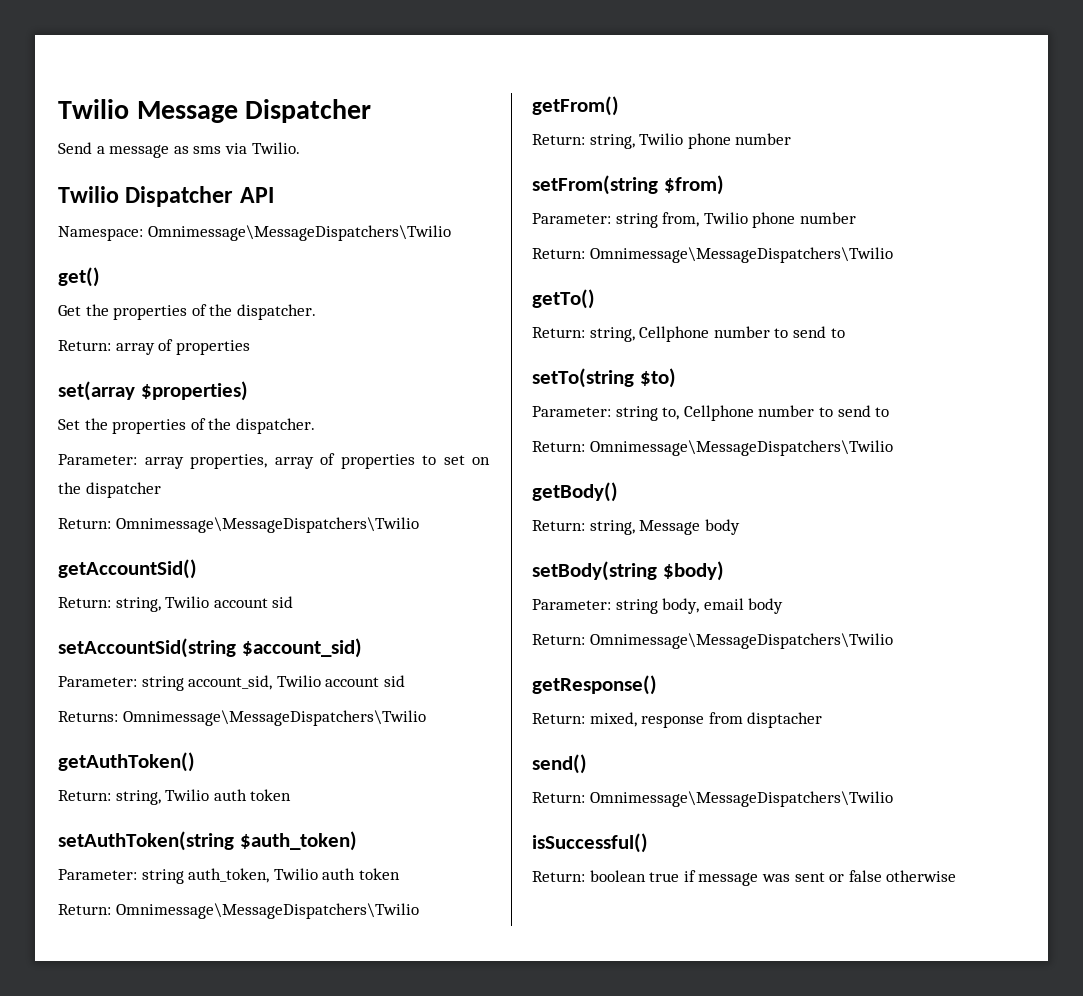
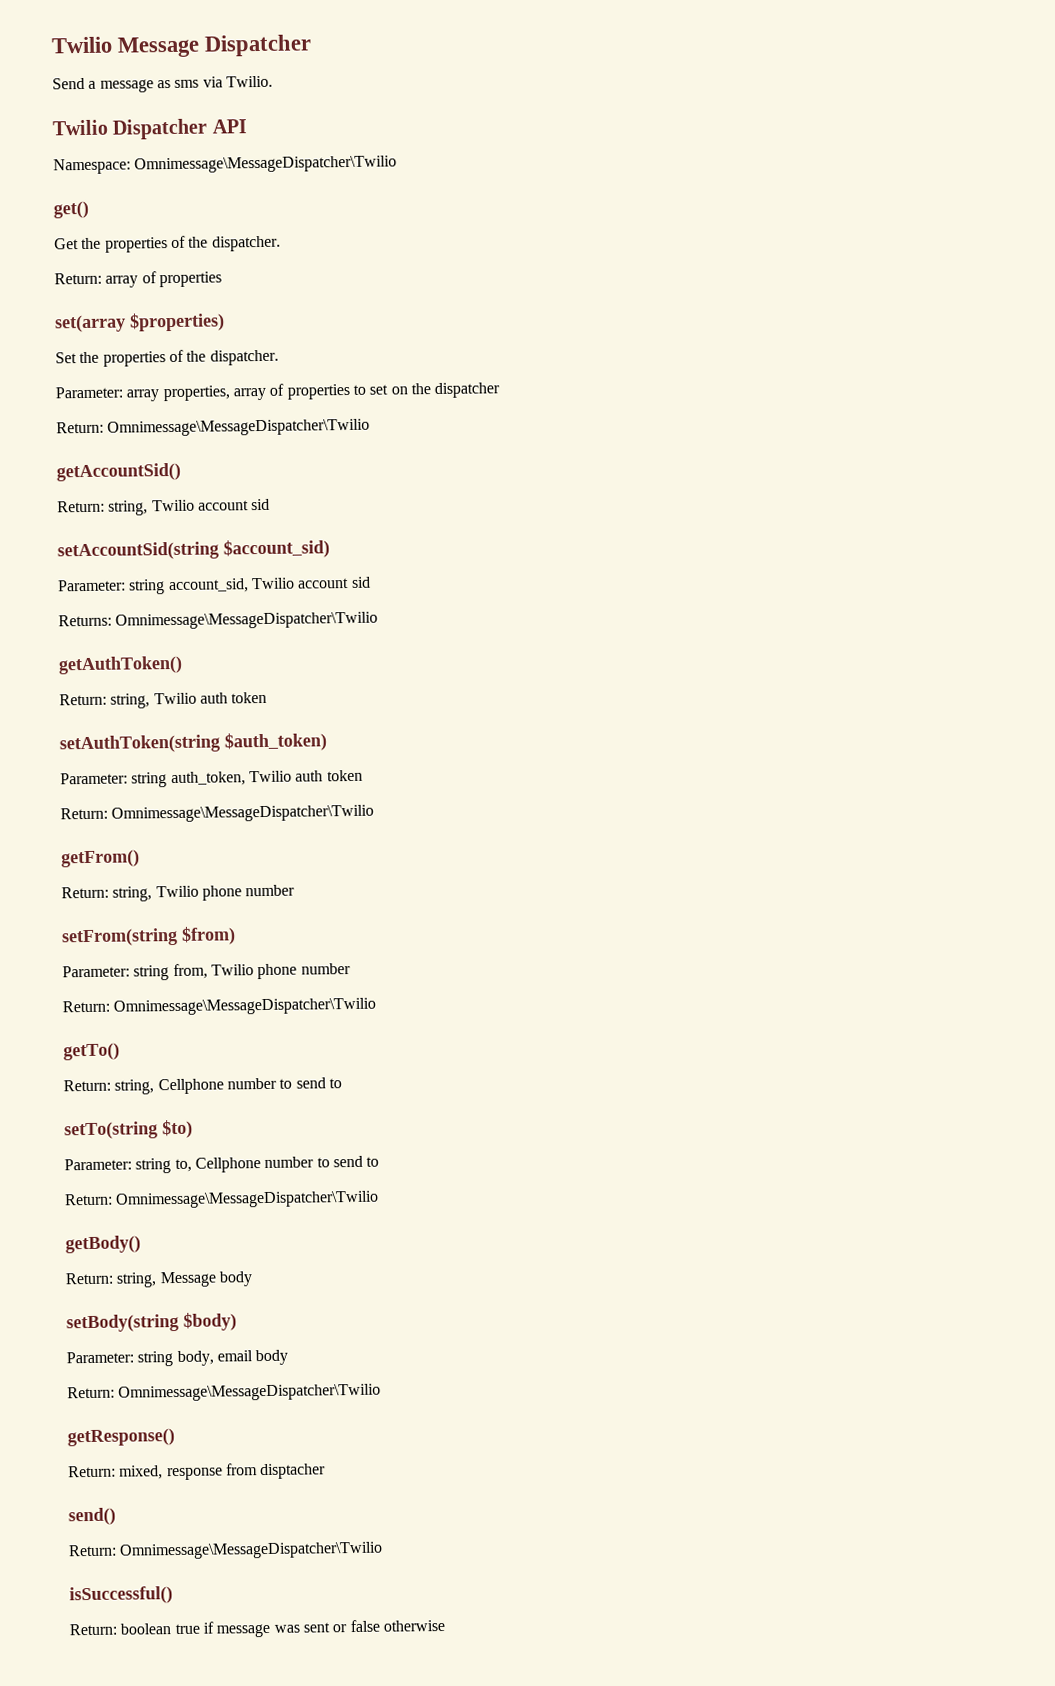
- Namespace: Omnimessage\MessageDispatchers\Twilio
+ Namespace: Omnimessage\MessageDispatcher\Twilio
  Parameter: array properties, array of properties to set on the dispatcher
- Return: Omnimessage\MessageDispatchers\Twilio
+ Return: Omnimessage\MessageDispatcher\Twilio
- Returns: Omnimessage\MessageDispatchers\Twilio
+ Returns: Omnimessage\MessageDispatcher\Twilio
  Parameter: string auth_token, Twilio auth token
- Return: Omnimessage\MessageDispatchers\Twilio
+ Return: Omnimessage\MessageDispatcher\Twilio
  Parameter: string from, Twilio phone number
- Return: Omnimessage\MessageDispatchers\Twilio
+ Return: Omnimessage\MessageDispatcher\Twilio
  Parameter: string to, Cellphone number to send to
- Return: Omnimessage\MessageDispatchers\Twilio
+ Return: Omnimessage\MessageDispatcher\Twilio
  Parameter: string body, email body
- Return: Omnimessage\MessageDispatchers\Twilio
+ Return: Omnimessage\MessageDispatcher\Twilio
  send()
- Return: Omnimessage\MessageDispatchers\Twilio
+ Return: Omnimessage\MessageDispatcher\Twilio

